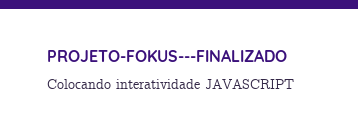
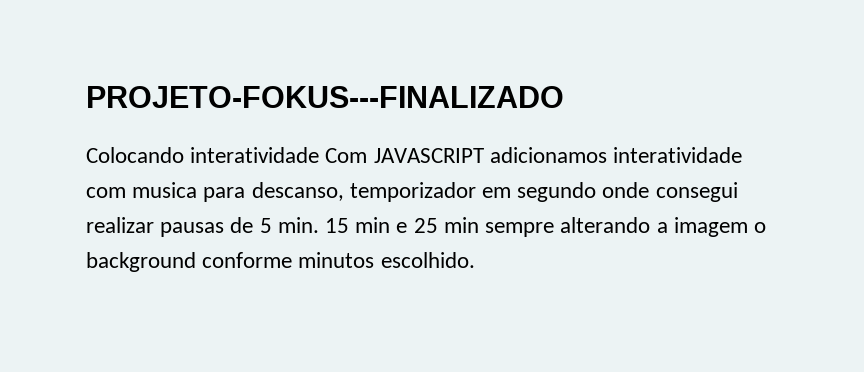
- Colocando interatividade JAVASCRIPT
+ Colocando interatividade Com JAVASCRIPT adicionamos interatividade com musica para descanso, temporizador em segundo onde consegui realizar pausas de 5 min. 15 min e 25 min sempre alterando a imagem o background conforme minutos escolhido.

